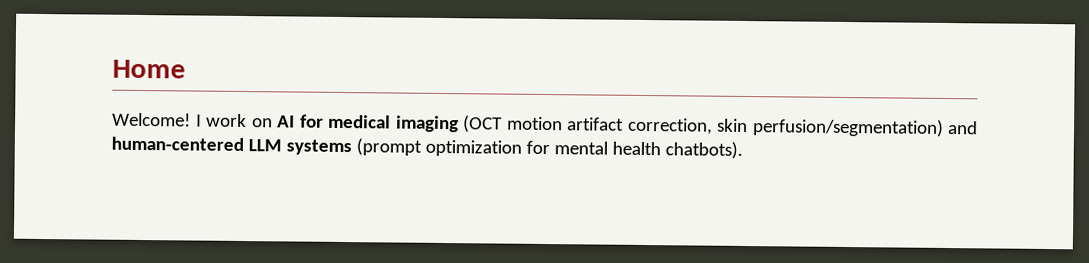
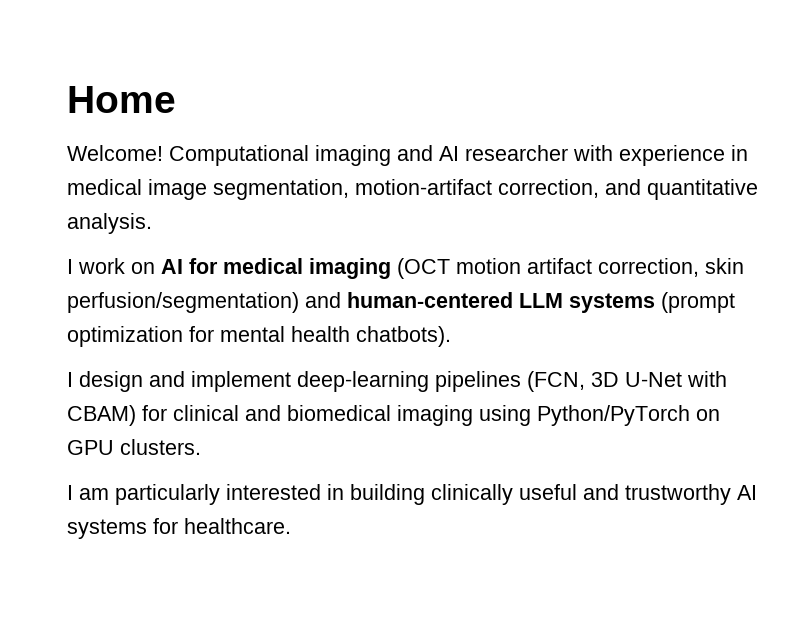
- Welcome! I work on AI for medical imaging (OCT motion artifact correction, skin perfusion/segmentation) and human-centered LLM systems (prompt optimization for mental health chatbots).
+ Welcome! Computational imaging and AI researcher with experience in medical image segmentation, motion-artifact correction, and quantitative analysis.
+ I work on AI for medical imaging (OCT motion artifact correction, skin perfusion/segmentation) and human-centered LLM systems (prompt optimization for mental health chatbots).
+ I design and implement deep-learning pipelines (FCN, 3D U-Net with CBAM) for clinical and biomedical imaging using Python/PyTorch on GPU clusters.
+ I am particularly interested in building clinically useful and trustworthy AI systems for healthcare.

